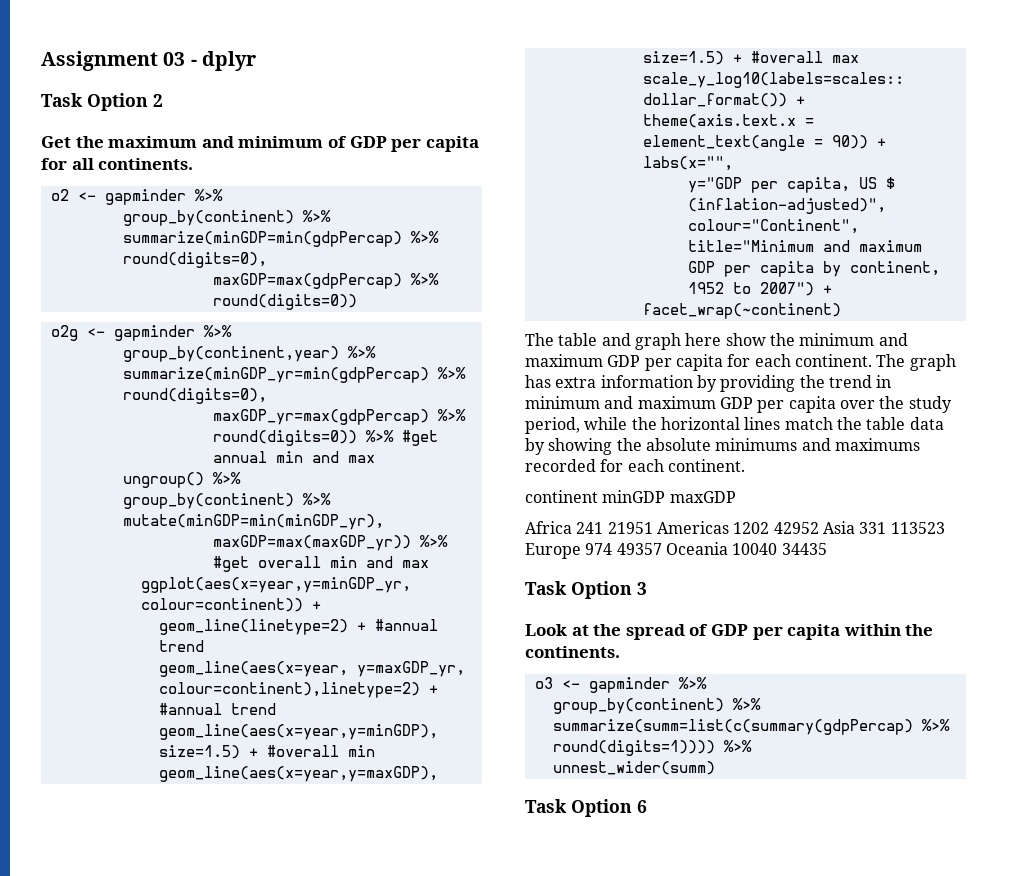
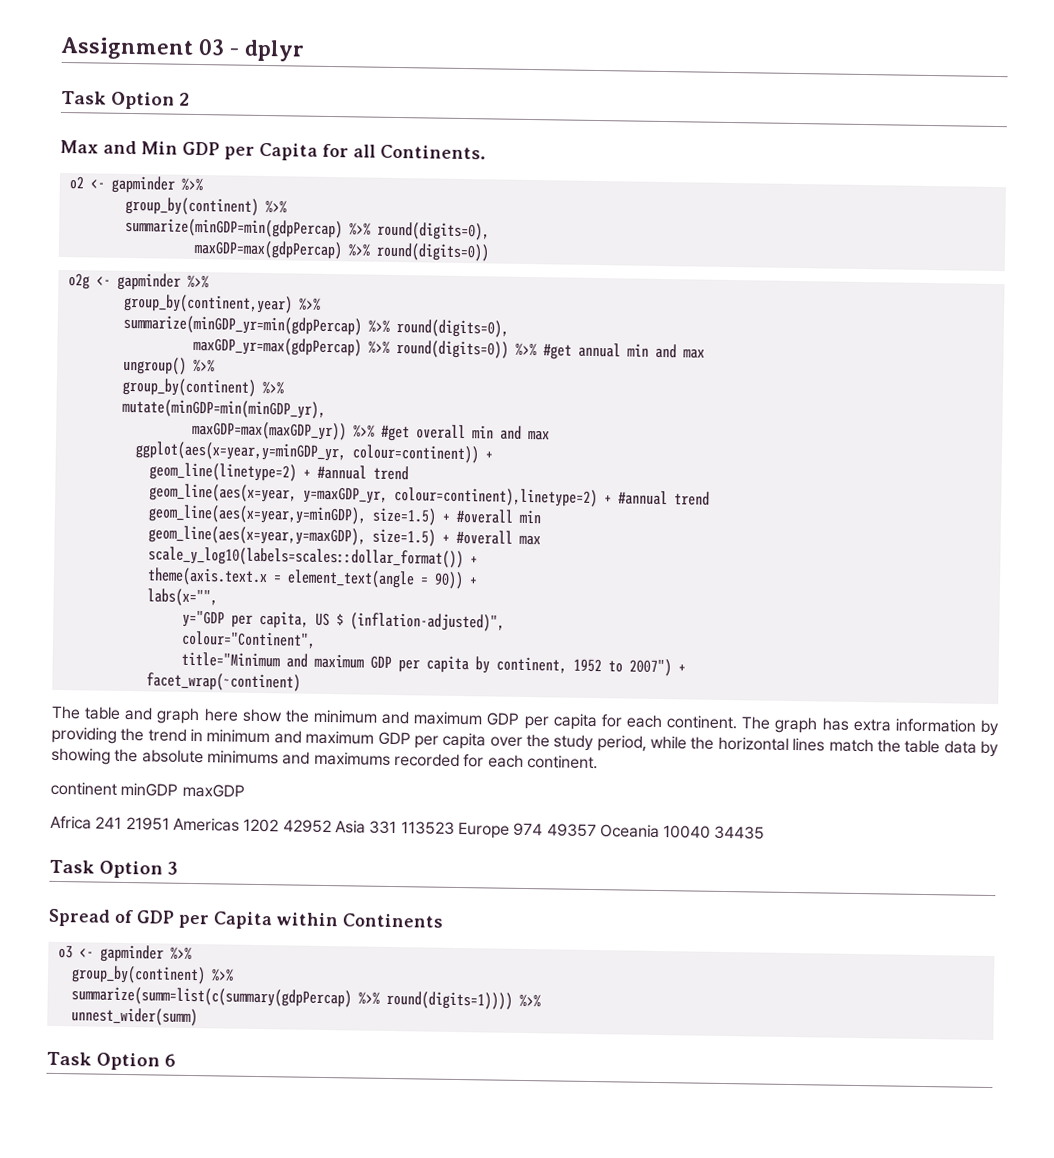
- Get the maximum and minimum of GDP per capita for all continents.
+ Max and Min GDP per Capita for all Continents.
- Look at the spread of GDP per capita within the continents.
+ Spread of GDP per Capita within Continents

